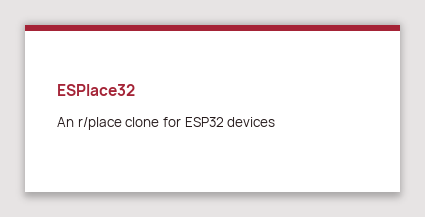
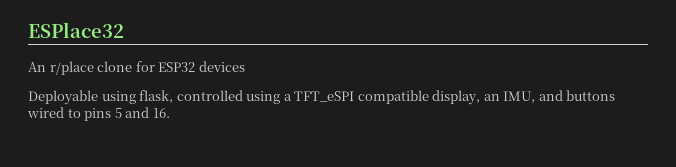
+ Deployable using flask, controlled using a TFT_eSPI compatible display, an IMU, and buttons wired to pins 5 and 16.

